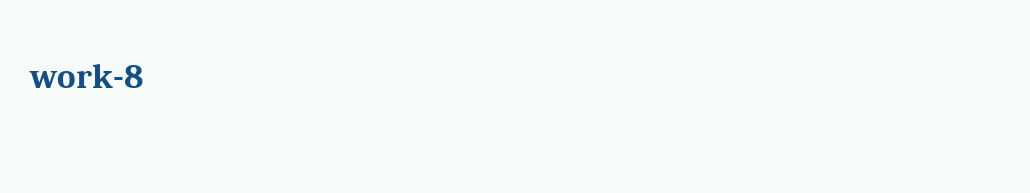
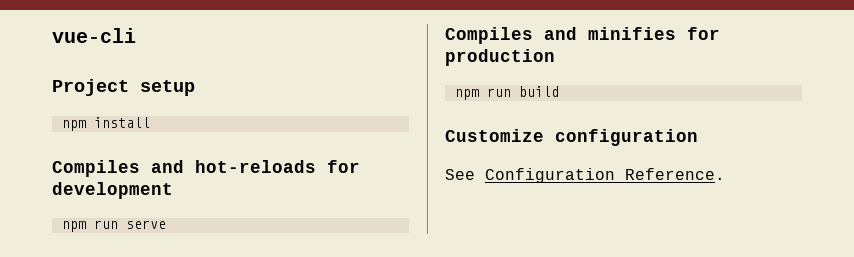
- work-8
+ vue-cli
+ Project setup
+ npm install
+ Compiles and hot-reloads for development
+ npm run serve
+ Compiles and minifies for production
+ npm run build
+ Customize configuration
+ See Configuration Reference.

